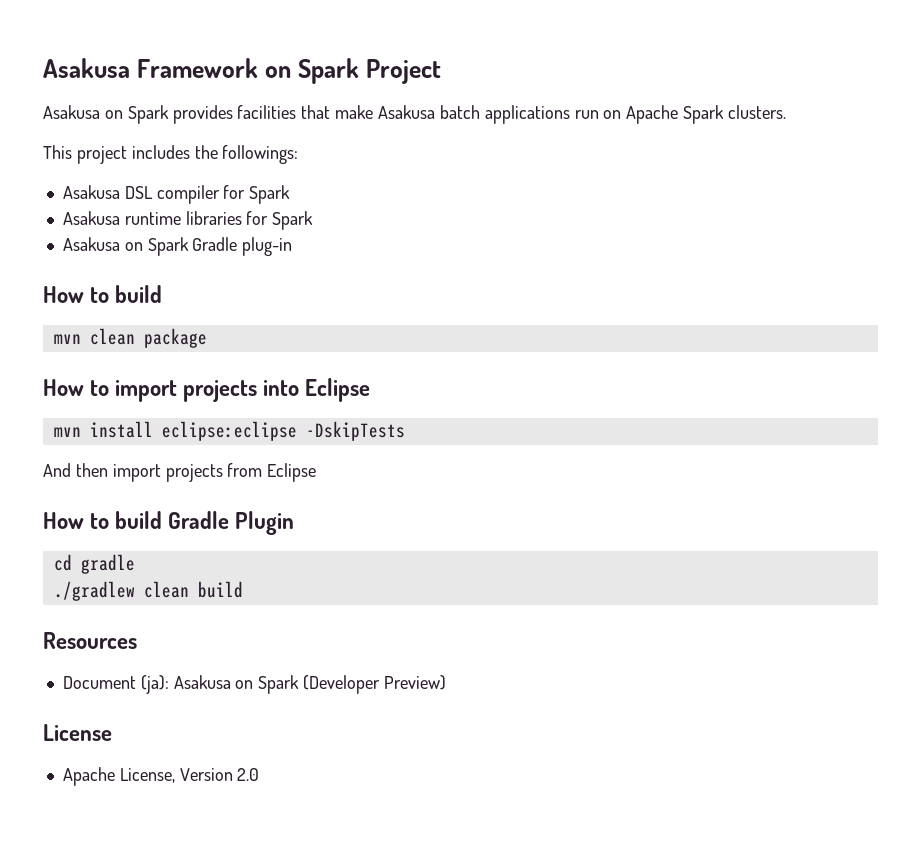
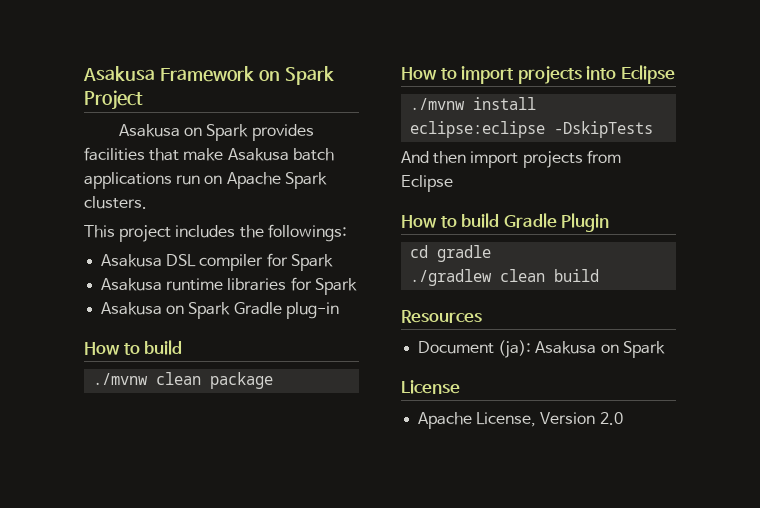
- mvn clean package
+ ./mvnw clean package
- mvn install eclipse:eclipse -DskipTests
+ ./mvnw install eclipse:eclipse -DskipTests
- Document (ja): Asakusa on Spark (Developer Preview)
+ Document (ja): Asakusa on Spark

